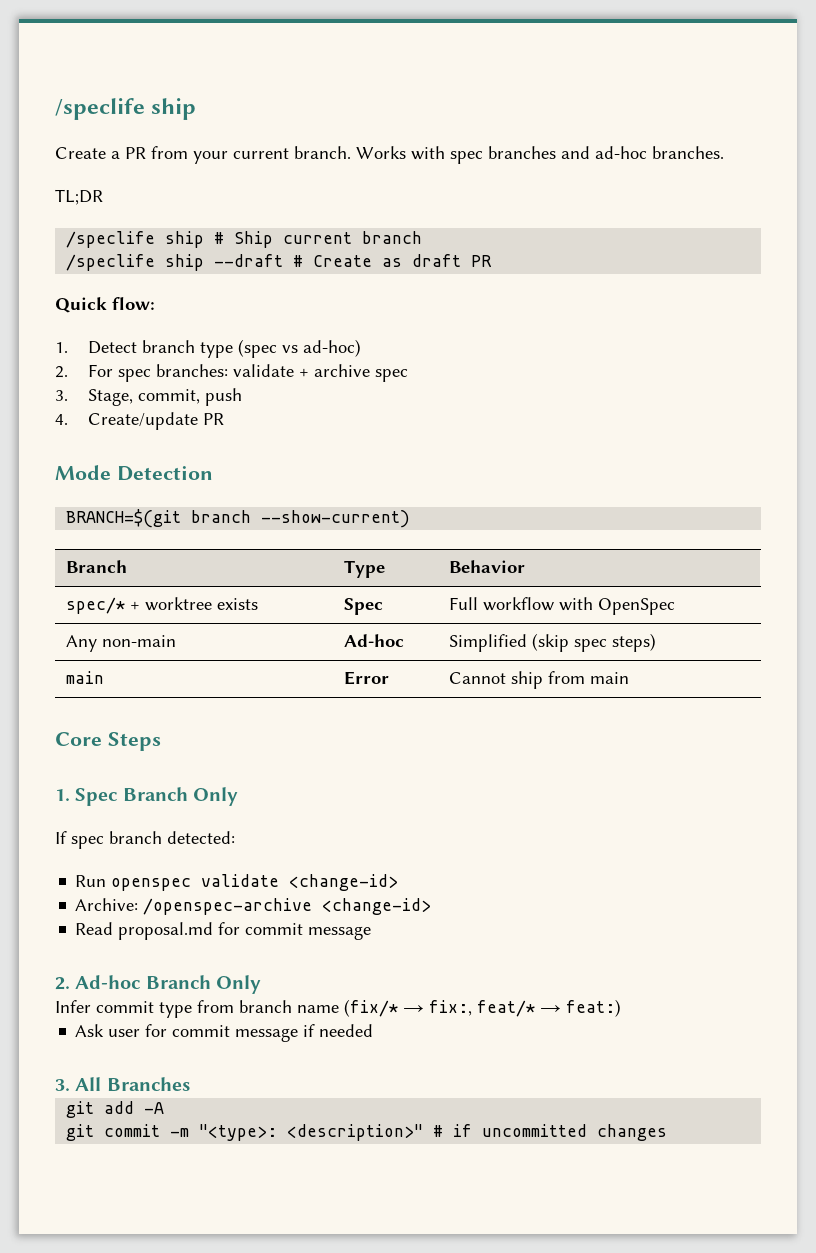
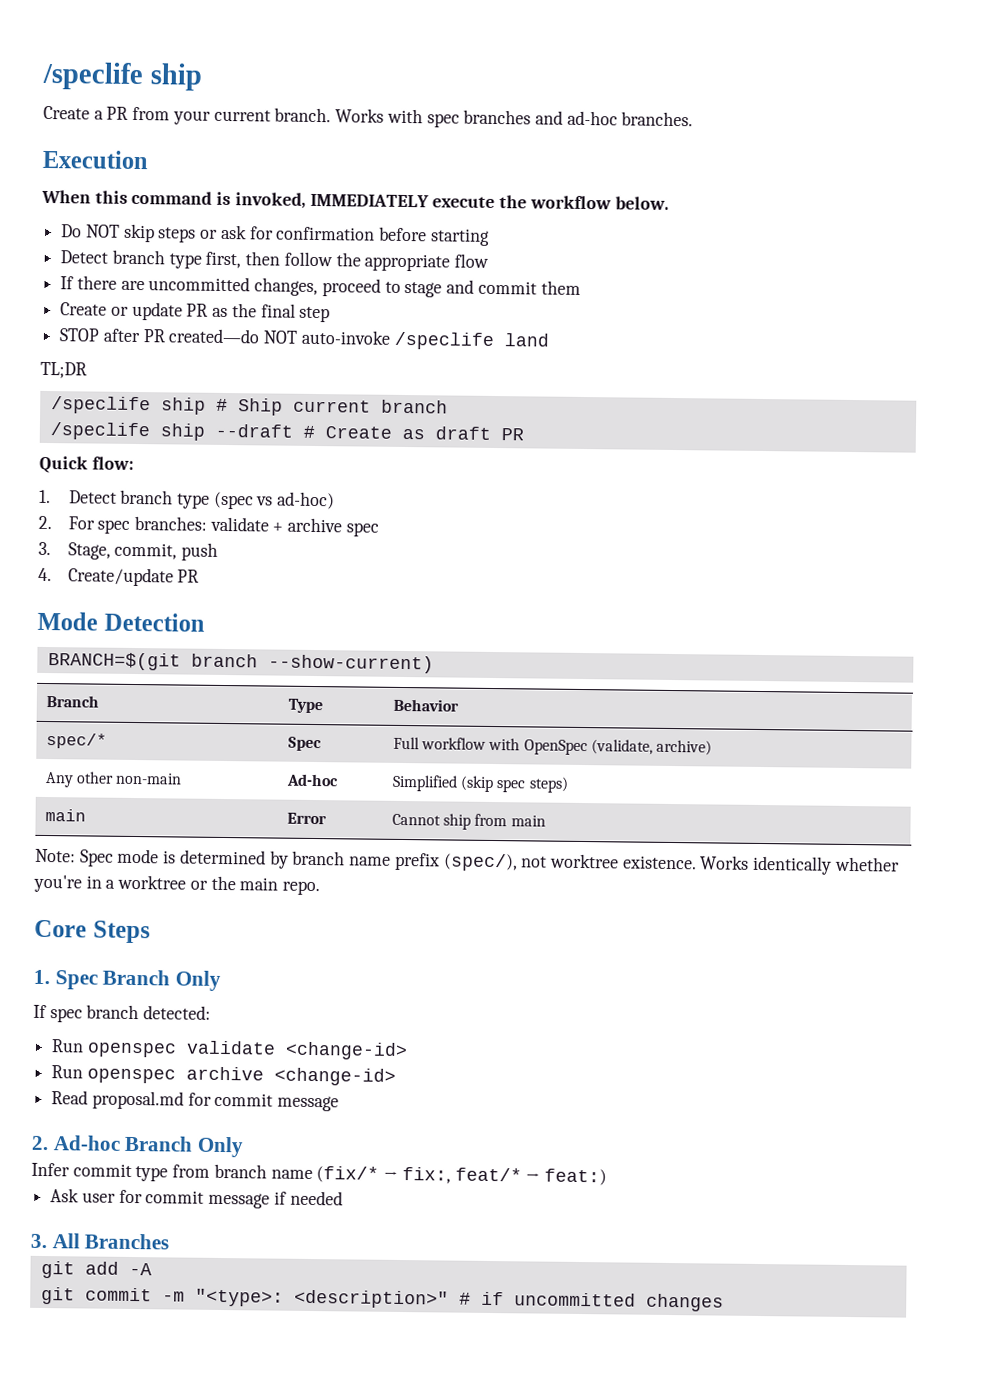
+ Execution
+ When this command is invoked, IMMEDIATELY execute the workflow below.
+ Do NOT skip steps or ask for confirmation before starting
+ Detect branch type first, then follow the appropriate flow
+ If there are uncommitted changes, proceed to stage and commit them
+ Create or update PR as the final step
+ STOP after PR created—do NOT auto-invoke /speclife land
- spec/* + worktree exists | Spec | Full workflow with OpenSpec
+ spec/* | Spec | Full workflow with OpenSpec (validate, archive)
- Any non-main | Ad-hoc | Simplified (skip spec steps)
+ Any other non-main | Ad-hoc | Simplified (skip spec steps)
+ Note: Spec mode is determined by branch name prefix (spec/), not worktree existence. Works identically whether you're in a worktree or the main repo.
- Archive: /openspec-archive <change-id>
+ Run openspec archive <change-id>

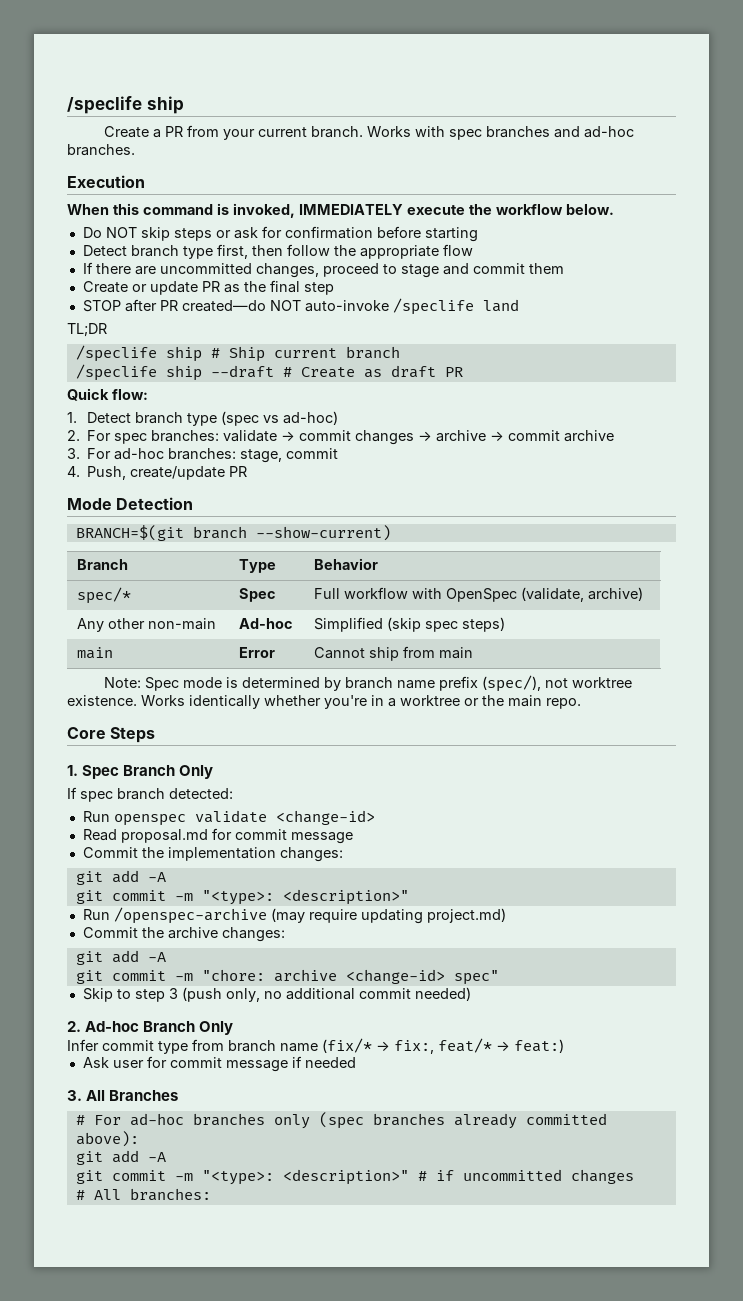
- 2. For spec branches: validate + archive spec
- 3. Stage, commit, push
+ 2. For spec branches: validate → commit changes → archive → commit archive
+ 3. For ad-hoc branches: stage, commit
- 4. Create/update PR
+ 4. Push, create/update PR
- Run openspec archive <change-id>
+ Commit the implementation changes:
+ git add -A
+ git commit -m "<type>: <description>"
+ Run /openspec-archive (may require updating project.md)
+ Commit the archive changes:
+ git add -A
+ git commit -m "chore: archive <change-id> spec"
+ Skip to step 3 (push only, no additional commit needed)
+ # For ad-hoc branches only (spec branches already committed above):
+ # All branches:

